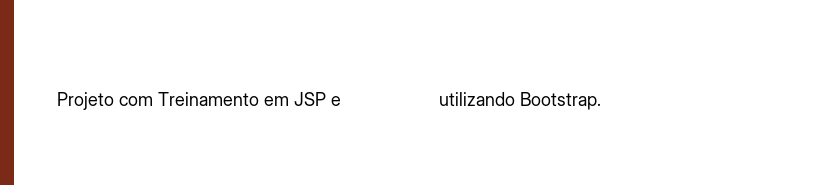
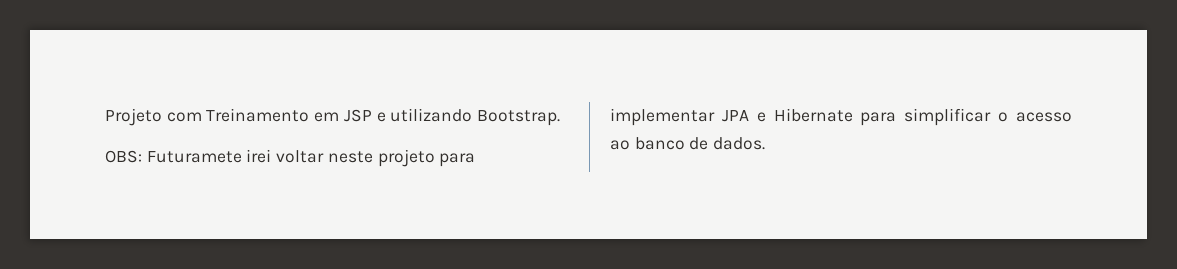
+ OBS: Futuramete irei voltar neste projeto para implementar JPA e Hibernate para simplificar o acesso ao banco de dados.

